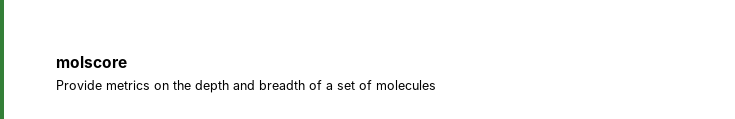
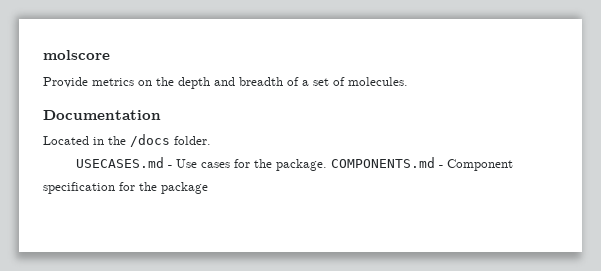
- Provide metrics on the depth and breadth of a set of molecules
+ Provide metrics on the depth and breadth of a set of molecules.
+ Documentation
+ Located in the /docs folder.
+ USECASES.md - Use cases for the package. COMPONENTS.md - Component specification for the package

